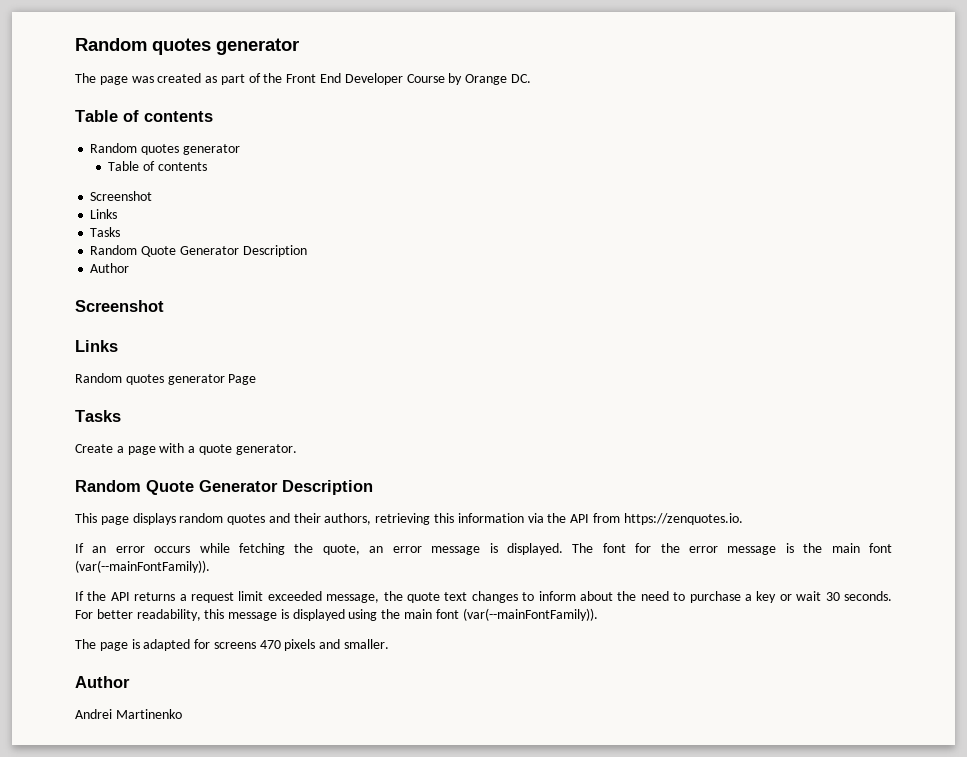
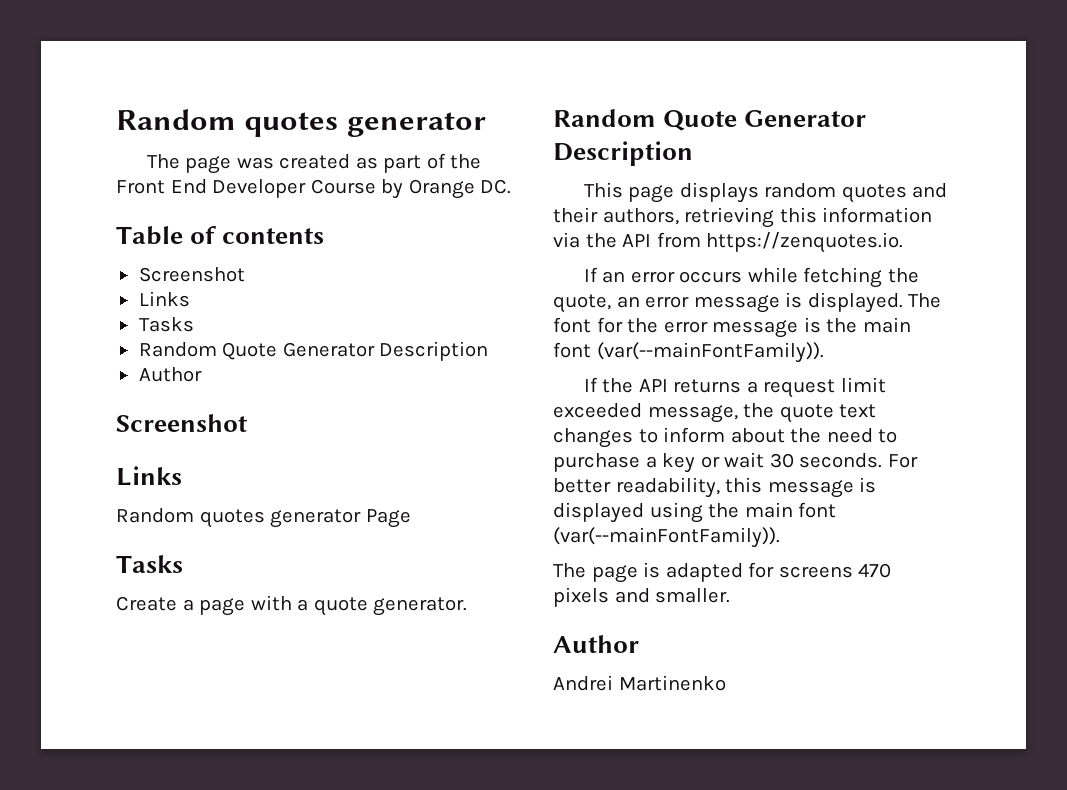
  The page was created as part of the Front End Developer Course by Orange DC.
- Table of contents
- Random quotes generator

